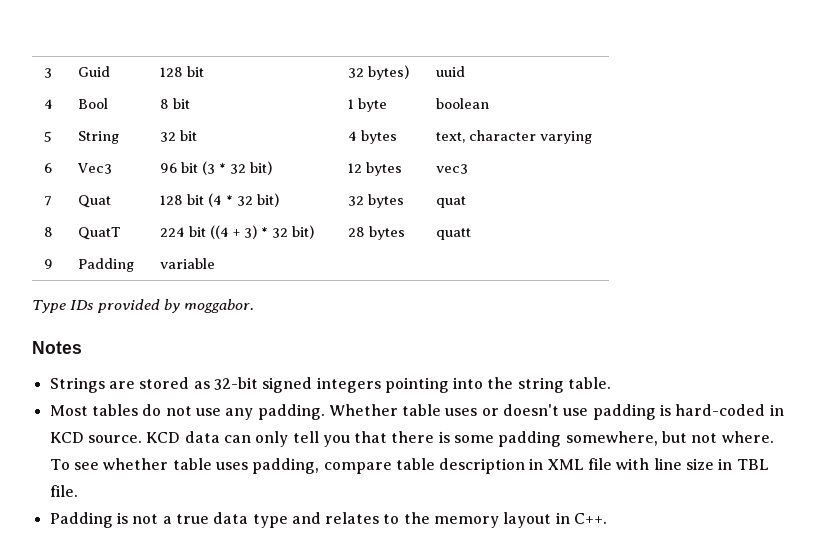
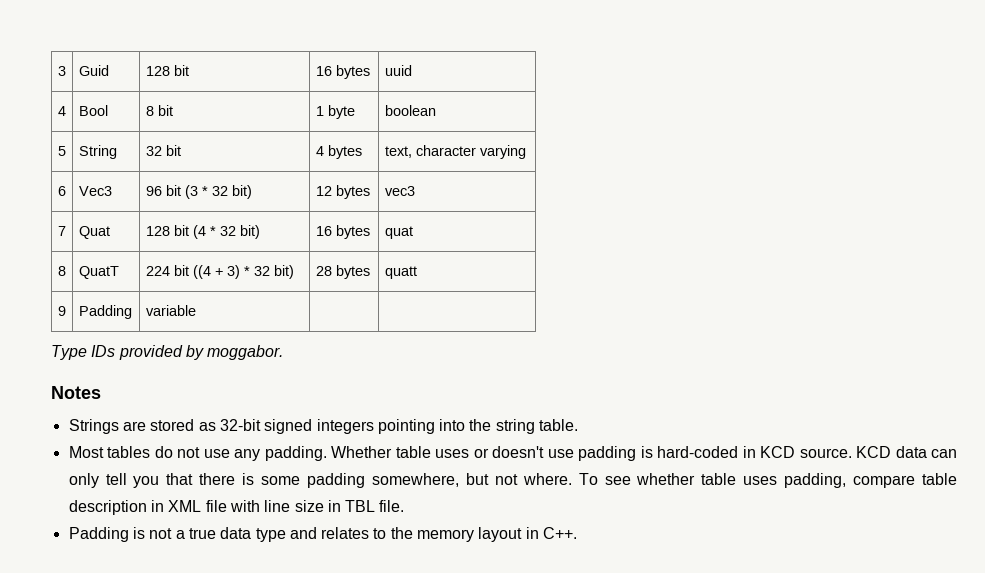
- 3 | Guid | 128 bit | 32 bytes) | uuid
+ 3 | Guid | 128 bit | 16 bytes | uuid
- 7 | Quat | 128 bit (4 * 32 bit) | 32 bytes | quat
+ 7 | Quat | 128 bit (4 * 32 bit) | 16 bytes | quat

